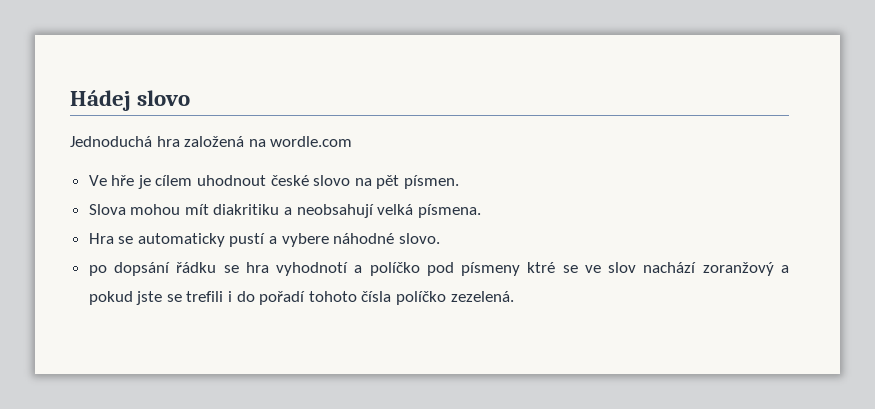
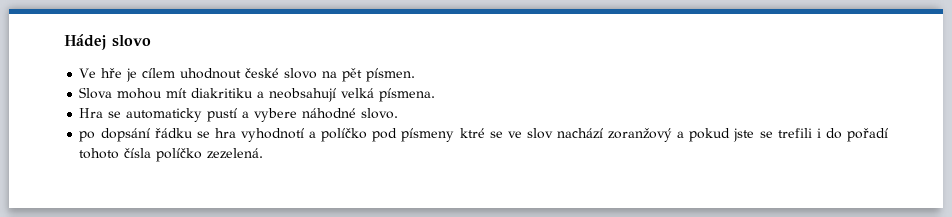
- Jednoduchá hra založená na wordle.com

